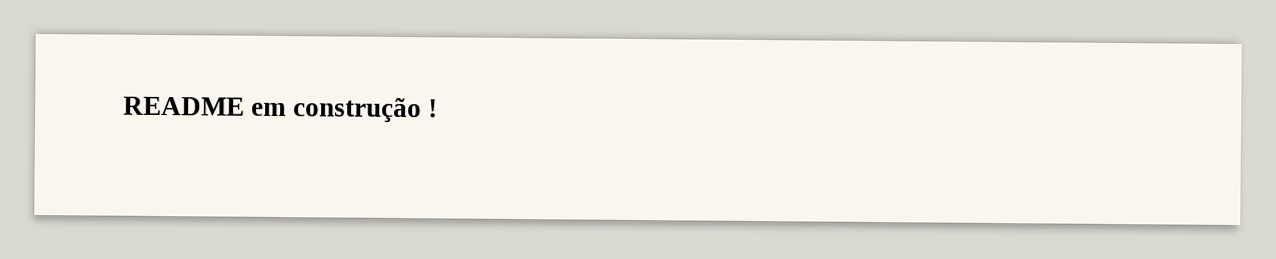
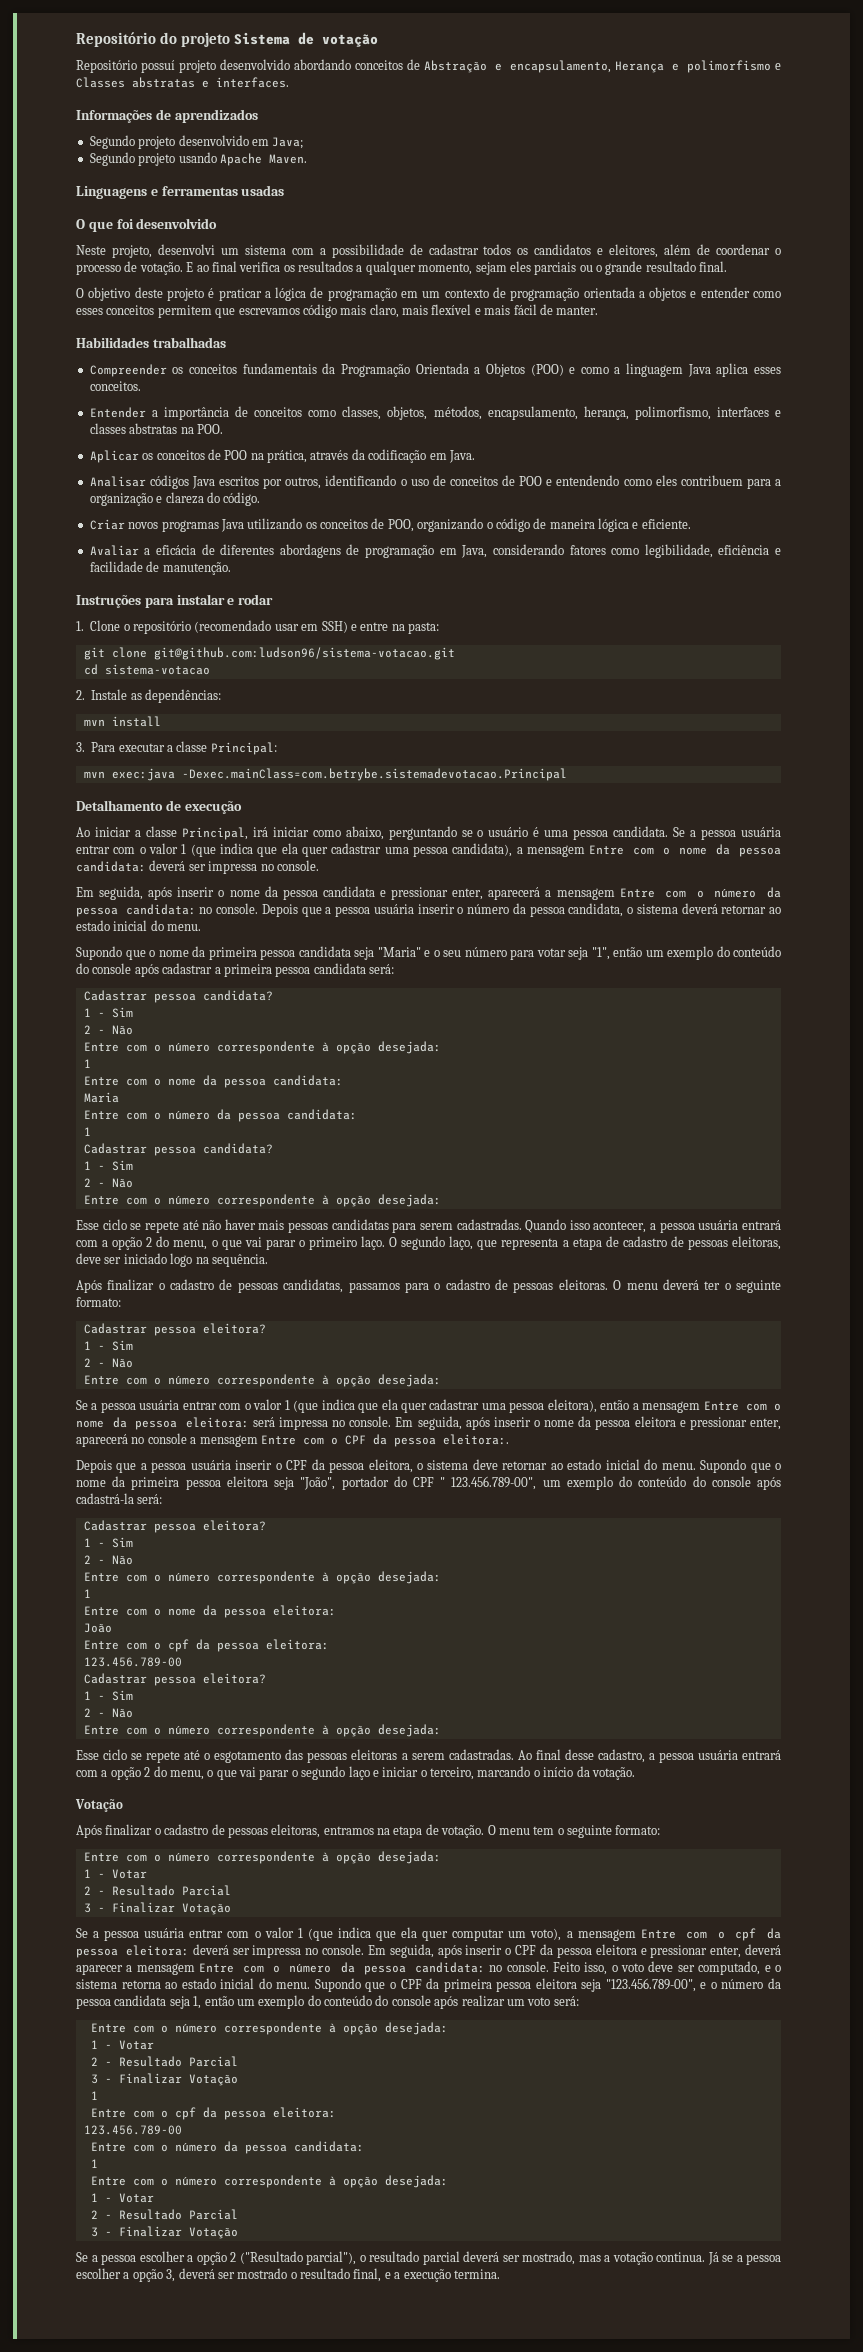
- README em construção !
+ Repositório do projeto Sistema de votação
+ Repositório possuí projeto desenvolvido abordando conceitos de Abstração e encapsulamento, Herança e polimorfismo e Classes abstratas e interfaces.
+ Informações de aprendizados
+ Segundo projeto desenvolvido em Java;
+ Segundo projeto usando Apache Maven.
+ Linguagens e ferramentas usadas
+ O que foi desenvolvido
+ Neste projeto, desenvolvi um sistema com a possibilidade de cadastrar todos os candidatos e eleitores, além de coordenar o processo de votação. E ao final verifica os resultados a qualquer momento, sejam eles parciais ou o grande resultado final.
+ O objetivo deste projeto é praticar a lógica de programação em um contexto de programação orientada a objetos e entender como esses conceitos permitem que escrevamos código mais claro, mais flexível e mais fácil de manter.
+ Habilidades trabalhadas
+ Compreender os conceitos fundamentais da Programação Orientada a Objetos (POO) e como a linguagem Java aplica esses conceitos.
+ Entender a importância de conceitos como classes, objetos, métodos, encapsulamento, herança, polimorfismo, interfaces e classes abstratas na POO.
+ Aplicar os conceitos de POO na prática, através da codificação em Java.
+ Analisar códigos Java escritos por outros, identificando o uso de conceitos de POO e entendendo como eles contribuem para a organização e clareza do código.
+ Criar novos programas Java utilizando os conceitos de POO, organizando o código de maneira lógica e eficiente.
+ Avaliar a eficácia de diferentes abordagens de programação em Java, considerando fatores como legibilidade, eficiência e facilidade de manutenção.
+ Instruções para instalar e rodar
+ 1. Clone o repositório (recomendado usar em SSH) e entre na pasta:
+ git clone git@github.com:ludson96/sistema-votacao.git
+ cd sistema-votacao
+ 2. Instale as dependências:
+ mvn install
+ 3. Para executar a classe Principal:
+ mvn exec:java -Dexec.mainClass=com.betrybe.sistemadevotacao.Principal
+ Detalhamento de execução
+ Ao iniciar a classe Principal, irá iniciar como abaixo, perguntando se o usuário é uma pessoa candidata. Se a pessoa usuária entrar com o valor 1 (que indica que ela quer cadastrar uma pessoa candidata), a mensagem Entre com o nome da pessoa candidata: deverá ser impressa no console.
+ Em seguida, após inserir o nome da pessoa candidata e pressionar enter, aparecerá a mensagem Entre com o número da pessoa candidata: no console. Depois que a pessoa usuária inserir o número da pessoa candidata, o sistema deverá retornar ao estado inicial do menu.
+ Supondo que o nome da primeira pessoa candidata seja "Maria" e o seu número para votar seja "1", então um exemplo do conteúdo do console após cadastrar a primeira pessoa candidata será:
+ Cadastrar pessoa candidata?
+ 1 - Sim
+ 2 - Não
+ Entre com o número correspondente à opção desejada:
+ 1
+ Entre com o nome da pessoa candidata:
+ Maria
+ Entre com o número da pessoa candidata:
+ 1
+ Cadastrar pessoa candidata?
+ 1 - Sim
+ 2 - Não
+ Entre com o número correspondente à opção desejada:
+ Esse ciclo se repete até não haver mais pessoas candidatas para serem cadastradas. Quando isso acontecer, a pessoa usuária entrará com a opção 2 do menu, o que vai parar o primeiro laço. O segundo laço, que representa a etapa de cadastro de pessoas eleitoras, deve ser iniciado logo na sequência.
+ Após finalizar o cadastro de pessoas candidatas, passamos para o cadastro de pessoas eleitoras. O menu deverá ter o seguinte formato:
+ Cadastrar pessoa eleitora?
+ 1 - Sim
+ 2 - Não
+ Entre com o número correspondente à opção desejada:
+ Se a pessoa usuária entrar com o valor 1 (que indica que ela quer cadastrar uma pessoa eleitora), então a mensagem Entre com o nome da pessoa eleitora: será impressa no console. Em seguida, após inserir o nome da pessoa eleitora e pressionar enter, aparecerá no console a mensagem Entre com o CPF da pessoa eleitora:.
+ Depois que a pessoa usuária inserir o CPF da pessoa eleitora, o sistema deve retornar ao estado inicial do menu. Supondo que o nome da primeira pessoa eleitora seja "João", portador do CPF " 123.456.789-00", um exemplo do conteúdo do console após cadastrá-la será:
+ Cadastrar pessoa eleitora?
+ 1 - Sim
+ 2 - Não
+ Entre com o número correspondente à opção desejada:
+ 1
+ Entre com o nome da pessoa eleitora:
+ João
+ Entre com o cpf da pessoa eleitora:
+ 123.456.789-00
+ Cadastrar pessoa eleitora?
+ 1 - Sim
+ 2 - Não
+ Entre com o número correspondente à opção desejada:
+ Esse ciclo se repete até o esgotamento das pessoas eleitoras a serem cadastradas. Ao final desse cadastro, a pessoa usuária entrará com a opção 2 do menu, o que vai parar o segundo laço e iniciar o terceiro, marcando o início da votação.
+ Votação
+ Após finalizar o cadastro de pessoas eleitoras, entramos na etapa de votação. O menu tem o seguinte formato:
+ Entre com o número correspondente à opção desejada:
+ 1 - Votar
+ 2 - Resultado Parcial
+ 3 - Finalizar Votação
+ Se a pessoa usuária entrar com o valor 1 (que indica que ela quer computar um voto), a mensagem Entre com o cpf da pessoa eleitora: deverá ser impressa no console. Em seguida, após inserir o CPF da pessoa eleitora e pressionar enter, deverá aparecer a mensagem Entre com o número da pessoa candidata: no console. Feito isso, o voto deve ser computado, e o sistema retorna ao estado inicial do menu. Supondo que o CPF da primeira pessoa eleitora seja "123.456.789-00", e o número da pessoa candidata seja 1, então um exemplo do conteúdo do console após realizar um voto será:
+ Entre com o número correspondente à opção desejada:
+ 1 - Votar
+ 2 - Resultado Parcial
+ 3 - Finalizar Votação
+ 1
+ Entre com o cpf da pessoa eleitora:
+ 123.456.789-00
+ Entre com o número da pessoa candidata:
+ 1
+ Entre com o número correspondente à opção desejada:
+ 1 - Votar
+ 2 - Resultado Parcial
+ 3 - Finalizar Votação
+ Se a pessoa escolher a opção 2 ("Resultado parcial"), o resultado parcial deverá ser mostrado, mas a votação continua. Já se a pessoa escolher a opção 3, deverá ser mostrado o resultado final, e a execução termina.

